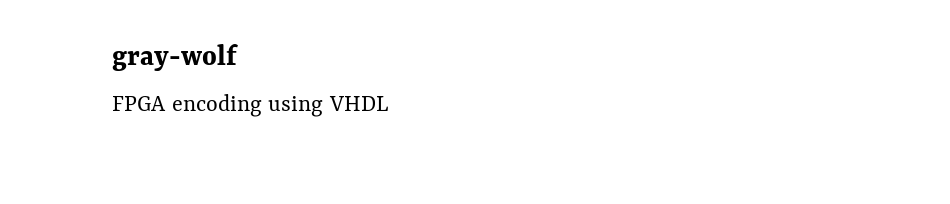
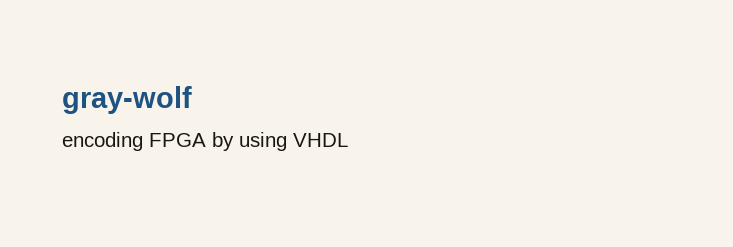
- FPGA encoding using VHDL
+ encoding FPGA by using VHDL

